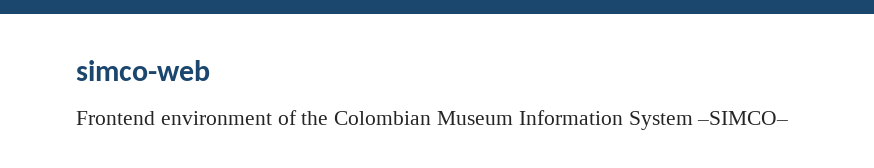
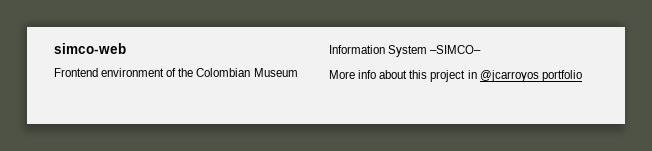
+ More info about this project in @jcarroyos portfolio

